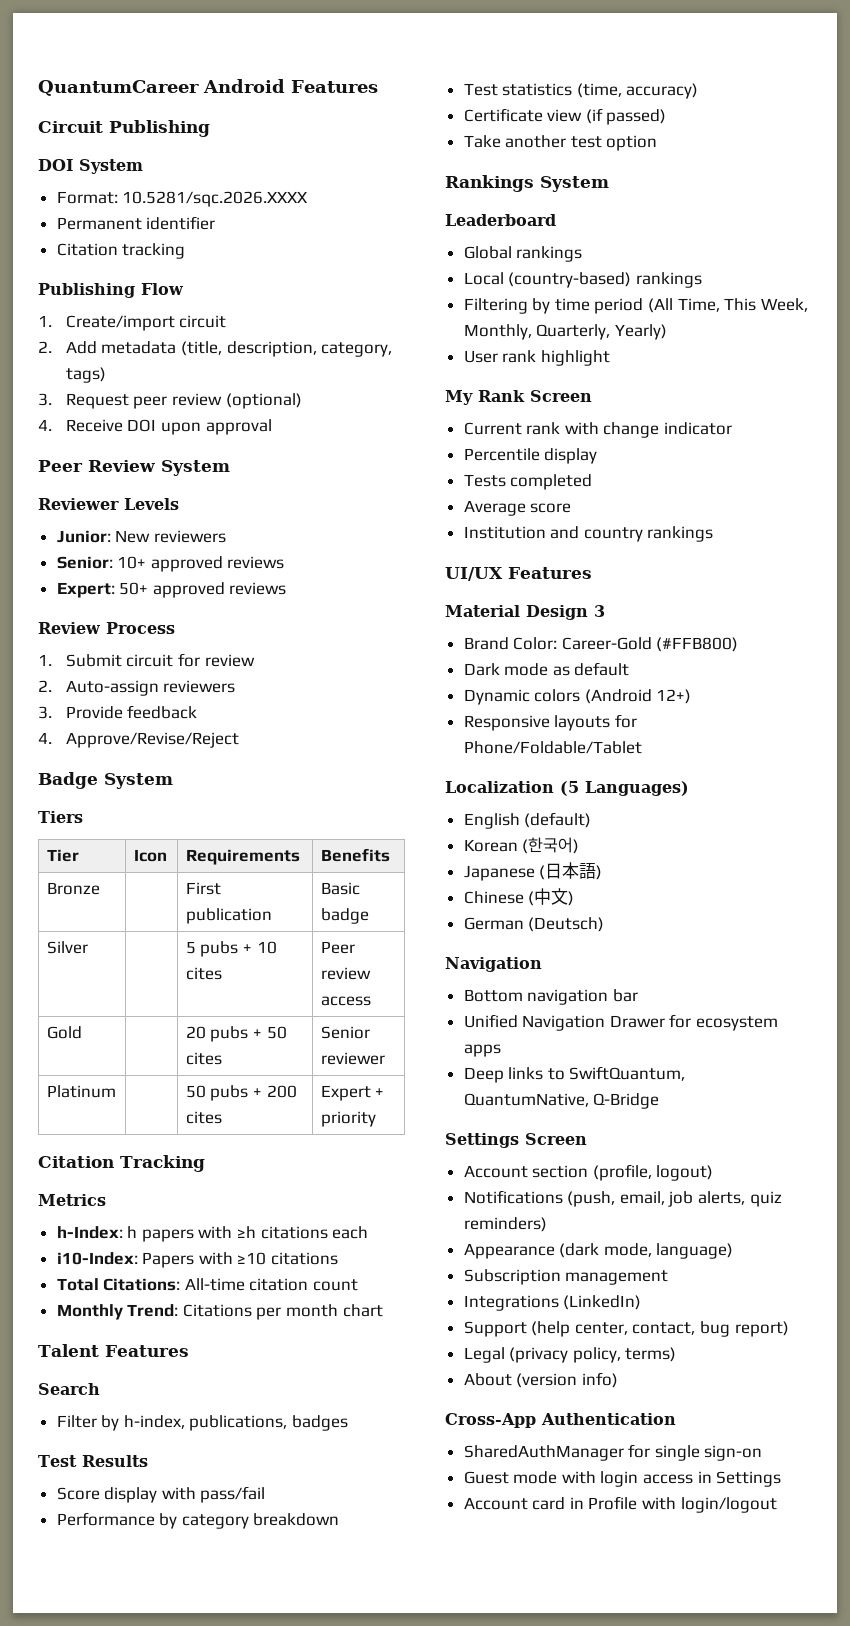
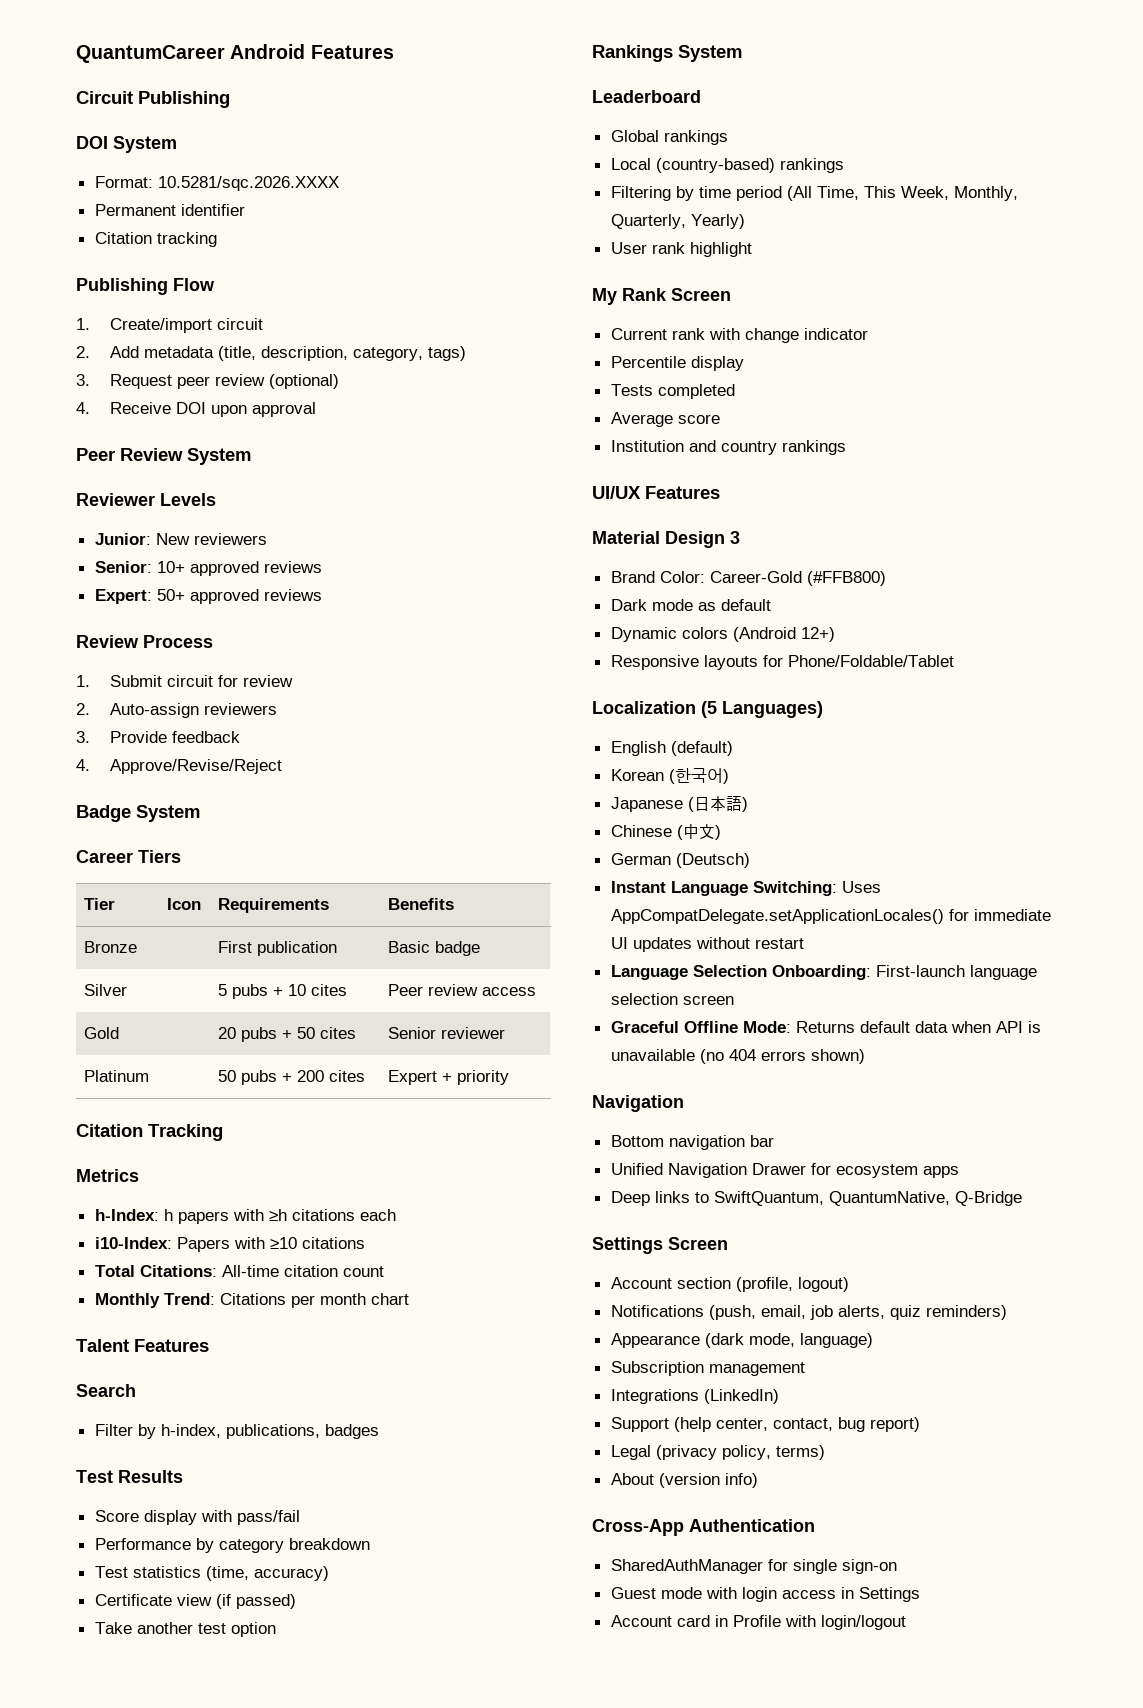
- Tiers
+ Career Tiers
+ Instant Language Switching: Uses AppCompatDelegate.setApplicationLocales() for immediate UI updates without restart
+ Language Selection Onboarding: First-launch language selection screen
+ Graceful Offline Mode: Returns default data when API is unavailable (no 404 errors shown)

